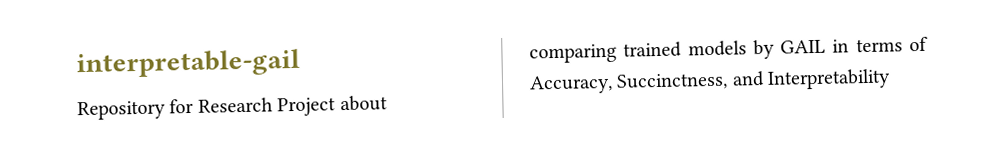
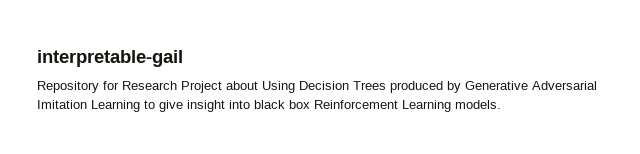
- Repository for Research Project about comparing trained models by GAIL in terms of Accuracy, Succinctness, and Interpretability
+ Repository for Research Project about Using Decision Trees produced by Generative Adversarial Imitation Learning to give insight into black box Reinforcement Learning models.

